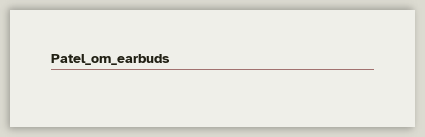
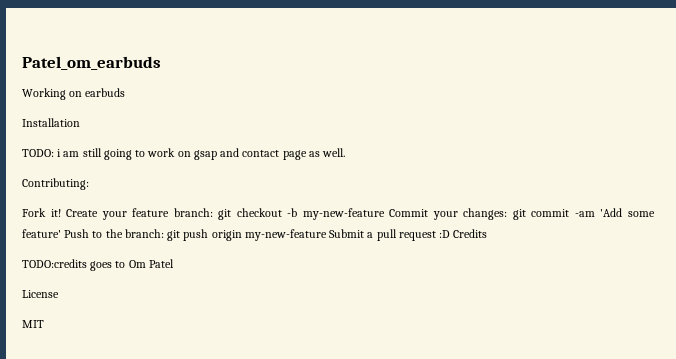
+ Working on earbuds
+ Installation
+ TODO: i am still going to work on gsap and contact page as well.
+ Contributing:
+ Fork it! Create your feature branch: git checkout -b my-new-feature Commit your changes: git commit -am 'Add some feature' Push to the branch: git push origin my-new-feature Submit a pull request :D Credits
+ TODO:credits goes to Om Patel
+ License
+ MIT

